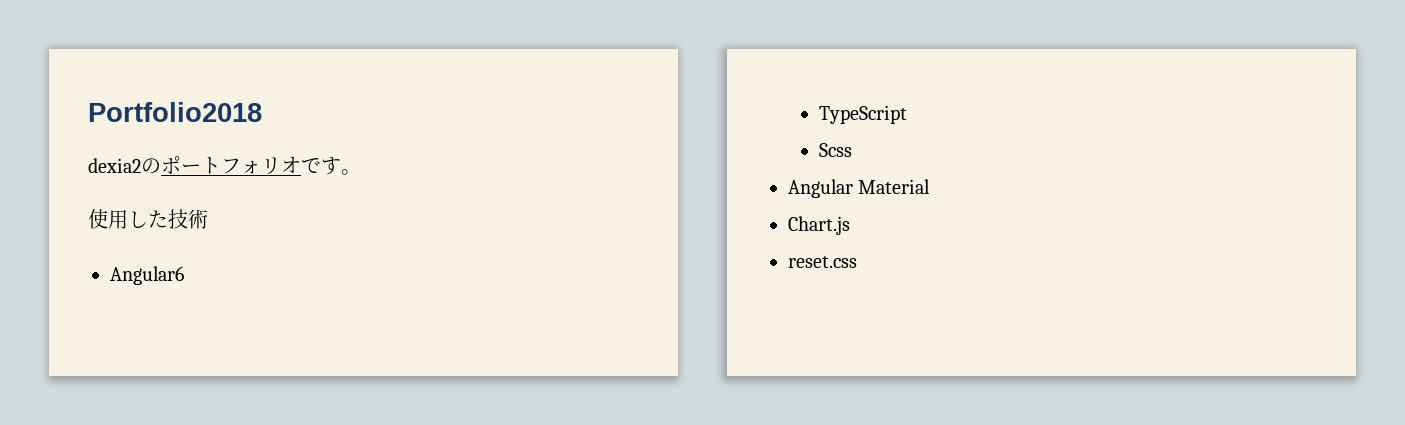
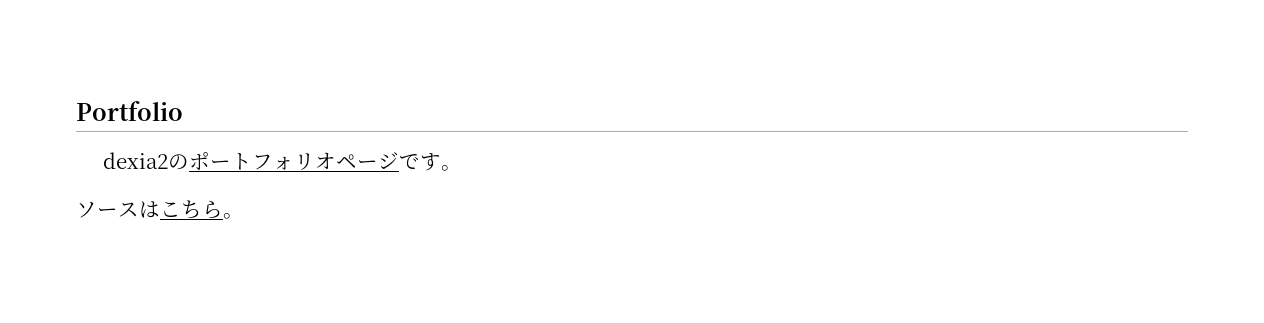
- Portfolio2018
+ Portfolio
- dexia2のポートフォリオです。
+ dexia2のポートフォリオページです。
- 使用した技術
- Angular6
- TypeScript
- Scss
- Angular Material
- Chart.js
- reset.css
+ ソースはこちら。

